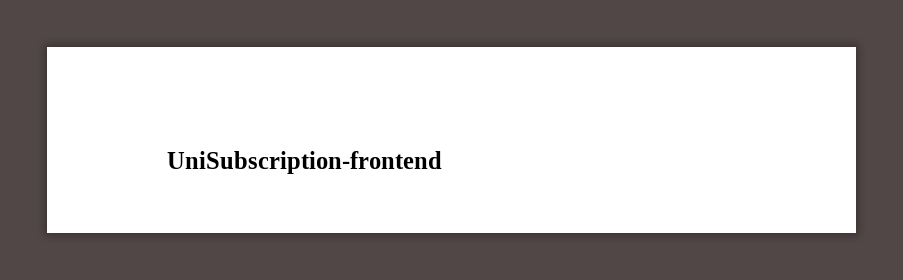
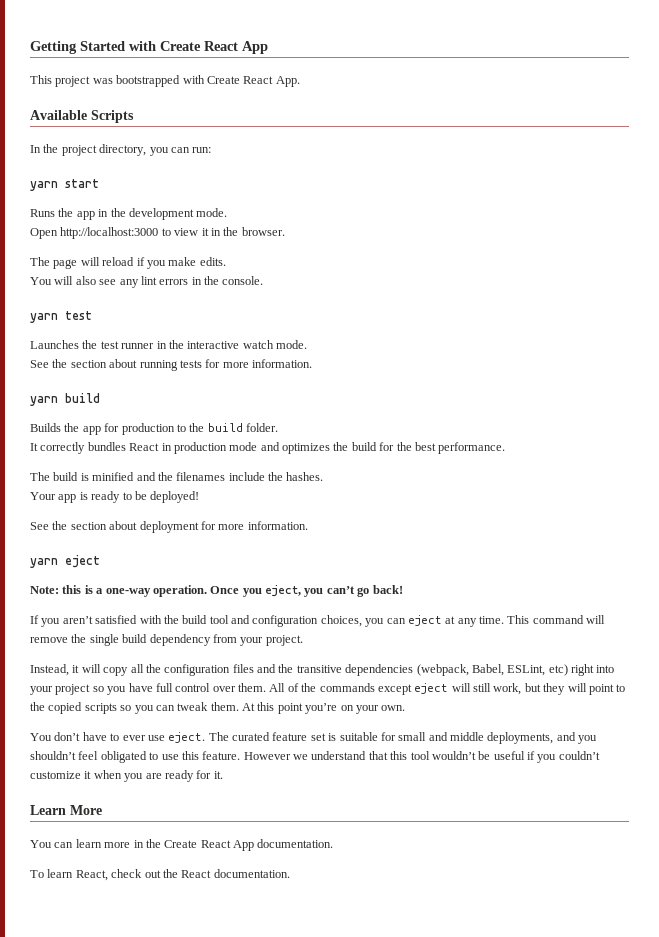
- UniSubscription-frontend
+ Getting Started with Create React App
+ This project was bootstrapped with Create React App.
+ Available Scripts
+ In the project directory, you can run:
+ yarn start
+ Runs the app in the development mode.
+ Open http://localhost:3000 to view it in the browser.
+ The page will reload if you make edits.
+ You will also see any lint errors in the console.
+ yarn test
+ Launches the test runner in the interactive watch mode.
+ See the section about running tests for more information.
+ yarn build
+ Builds the app for production to the build folder.
+ It correctly bundles React in production mode and optimizes the build for the best performance.
+ The build is minified and the filenames include the hashes.
+ Your app is ready to be deployed!
+ See the section about deployment for more information.
+ yarn eject
+ Note: this is a one-way operation. Once you eject, you can’t go back!
+ If you aren’t satisfied with the build tool and configuration choices, you can eject at any time. This command will remove the single build dependency from your project.
+ Instead, it will copy all the configuration files and the transitive dependencies (webpack, Babel, ESLint, etc) right into your project so you have full control over them. All of the commands except eject will still work, but they will point to the copied scripts so you can tweak them. At this point you’re on your own.
+ You don’t have to ever use eject. The curated feature set is suitable for small and middle deployments, and you shouldn’t feel obligated to use this feature. However we understand that this tool wouldn’t be useful if you couldn’t customize it when you are ready for it.
+ Learn More
+ You can learn more in the Create React App documentation.
+ To learn React, check out the React documentation.

